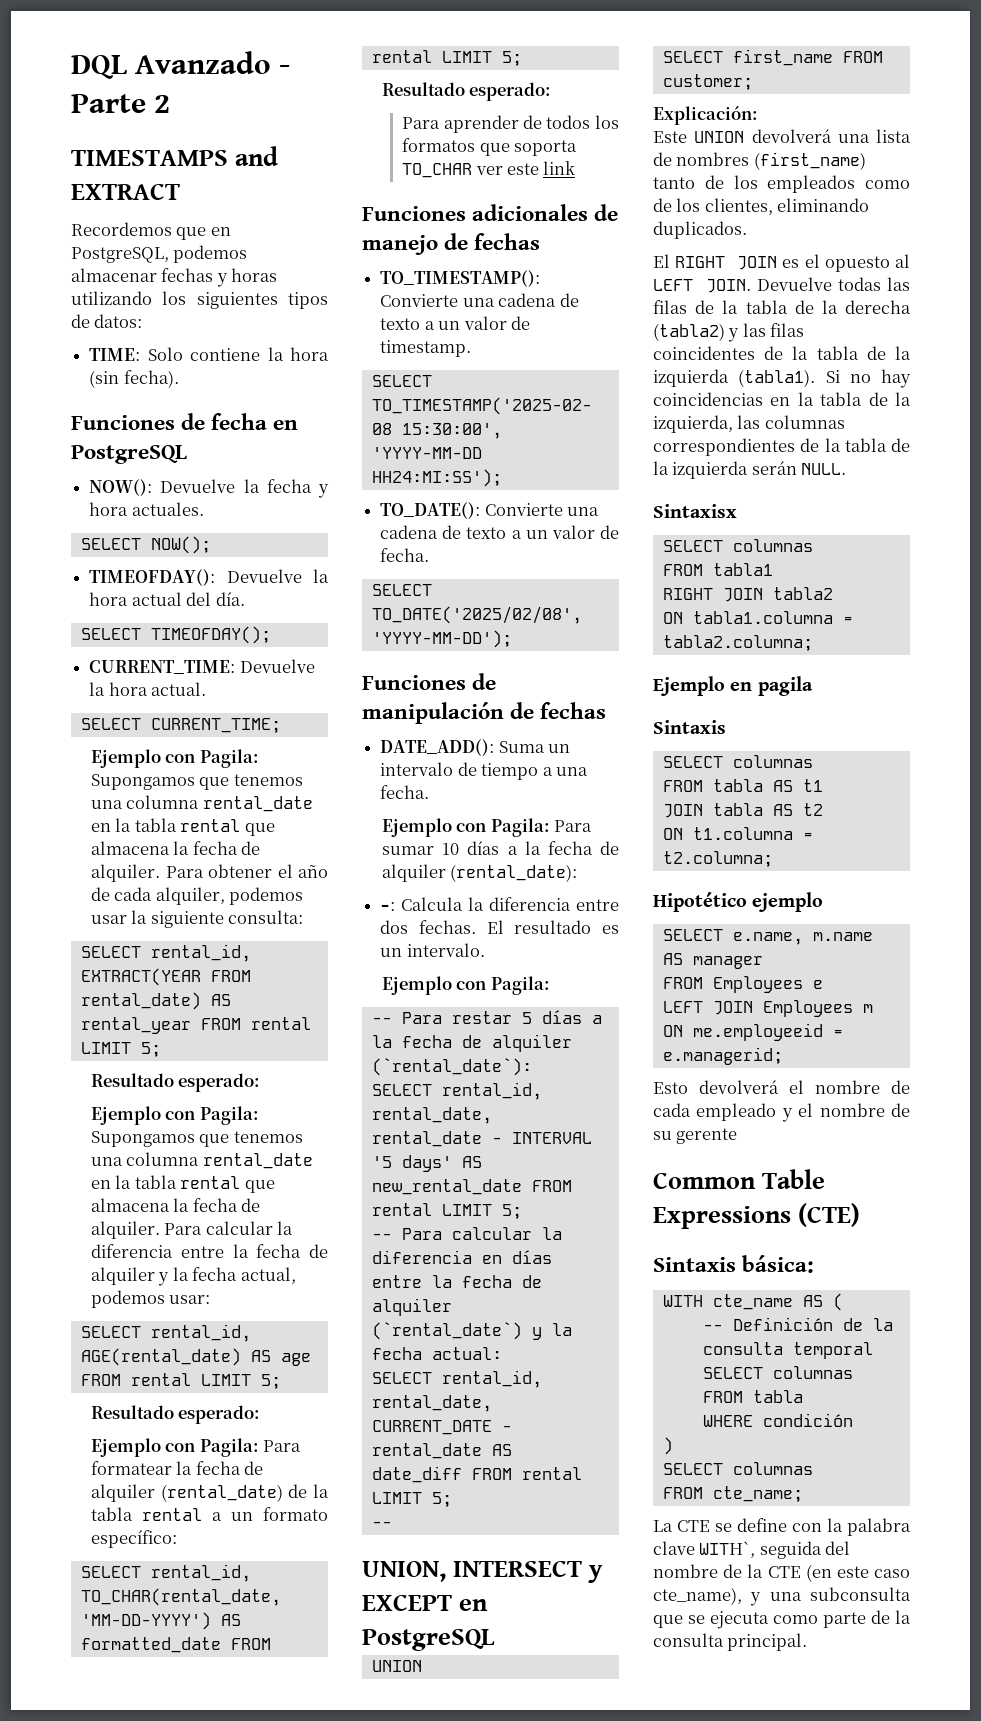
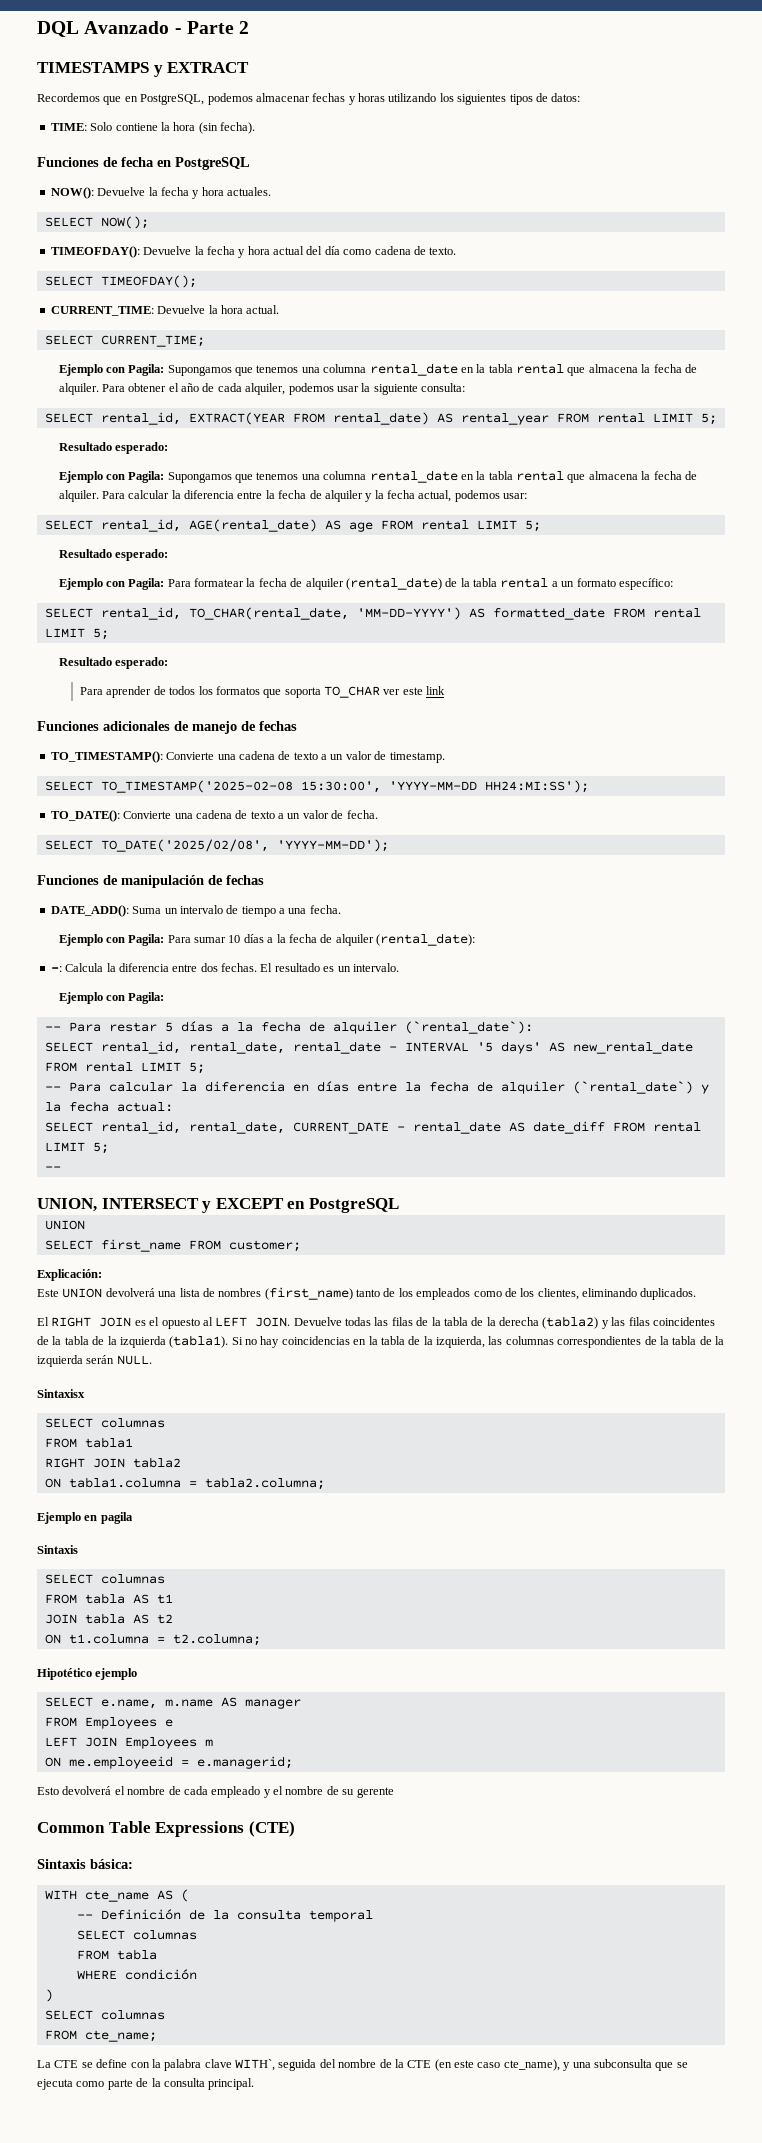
- TIMESTAMPS and EXTRACT
+ TIMESTAMPS y EXTRACT
- TIMEOFDAY(): Devuelve la hora actual del día.
+ TIMEOFDAY(): Devuelve la fecha y hora actual del día como cadena de texto.

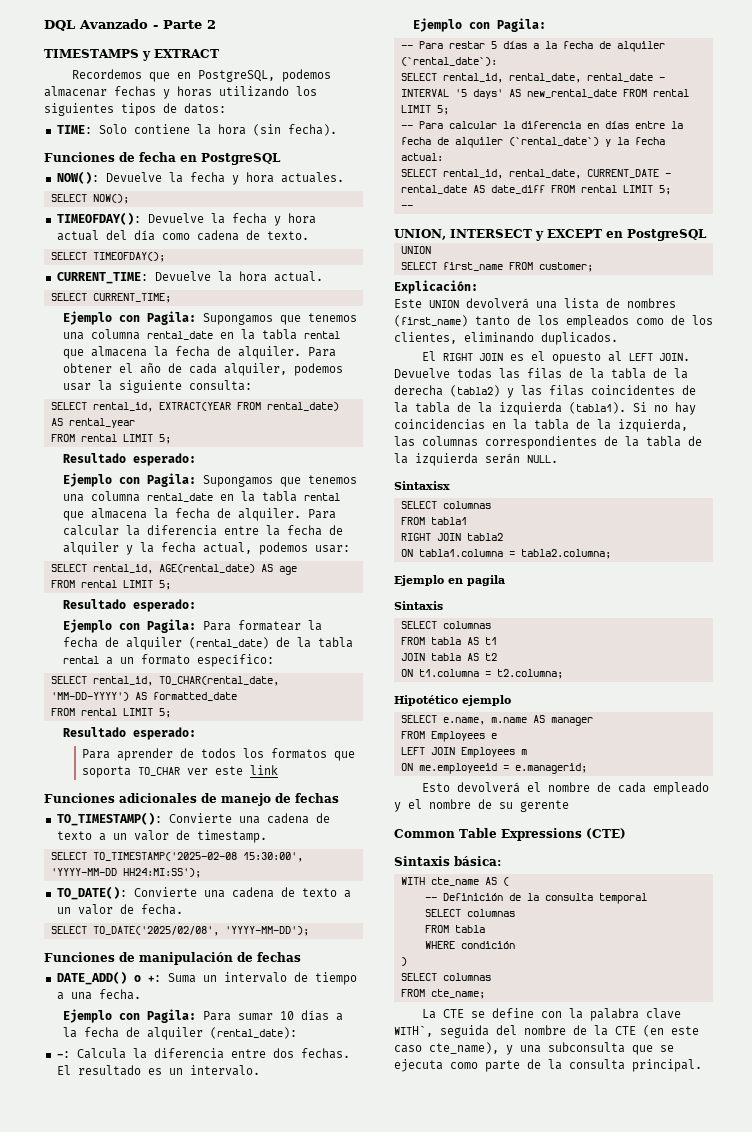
- SELECT rental_id, EXTRACT(YEAR FROM rental_date) AS rental_year FROM rental LIMIT 5;
+ SELECT rental_id, EXTRACT(YEAR FROM rental_date) AS rental_year
+ FROM rental LIMIT 5;
- SELECT rental_id, AGE(rental_date) AS age FROM rental LIMIT 5;
+ SELECT rental_id, AGE(rental_date) AS age
+ FROM rental LIMIT 5;
- SELECT rental_id, TO_CHAR(rental_date, 'MM-DD-YYYY') AS formatted_date FROM rental LIMIT 5;
+ SELECT rental_id, TO_CHAR(rental_date, 'MM-DD-YYYY') AS formatted_date
+ FROM rental LIMIT 5;
- DATE_ADD(): Suma un intervalo de tiempo a una fecha.
+ DATE_ADD() o +: Suma un intervalo de tiempo a una fecha.

